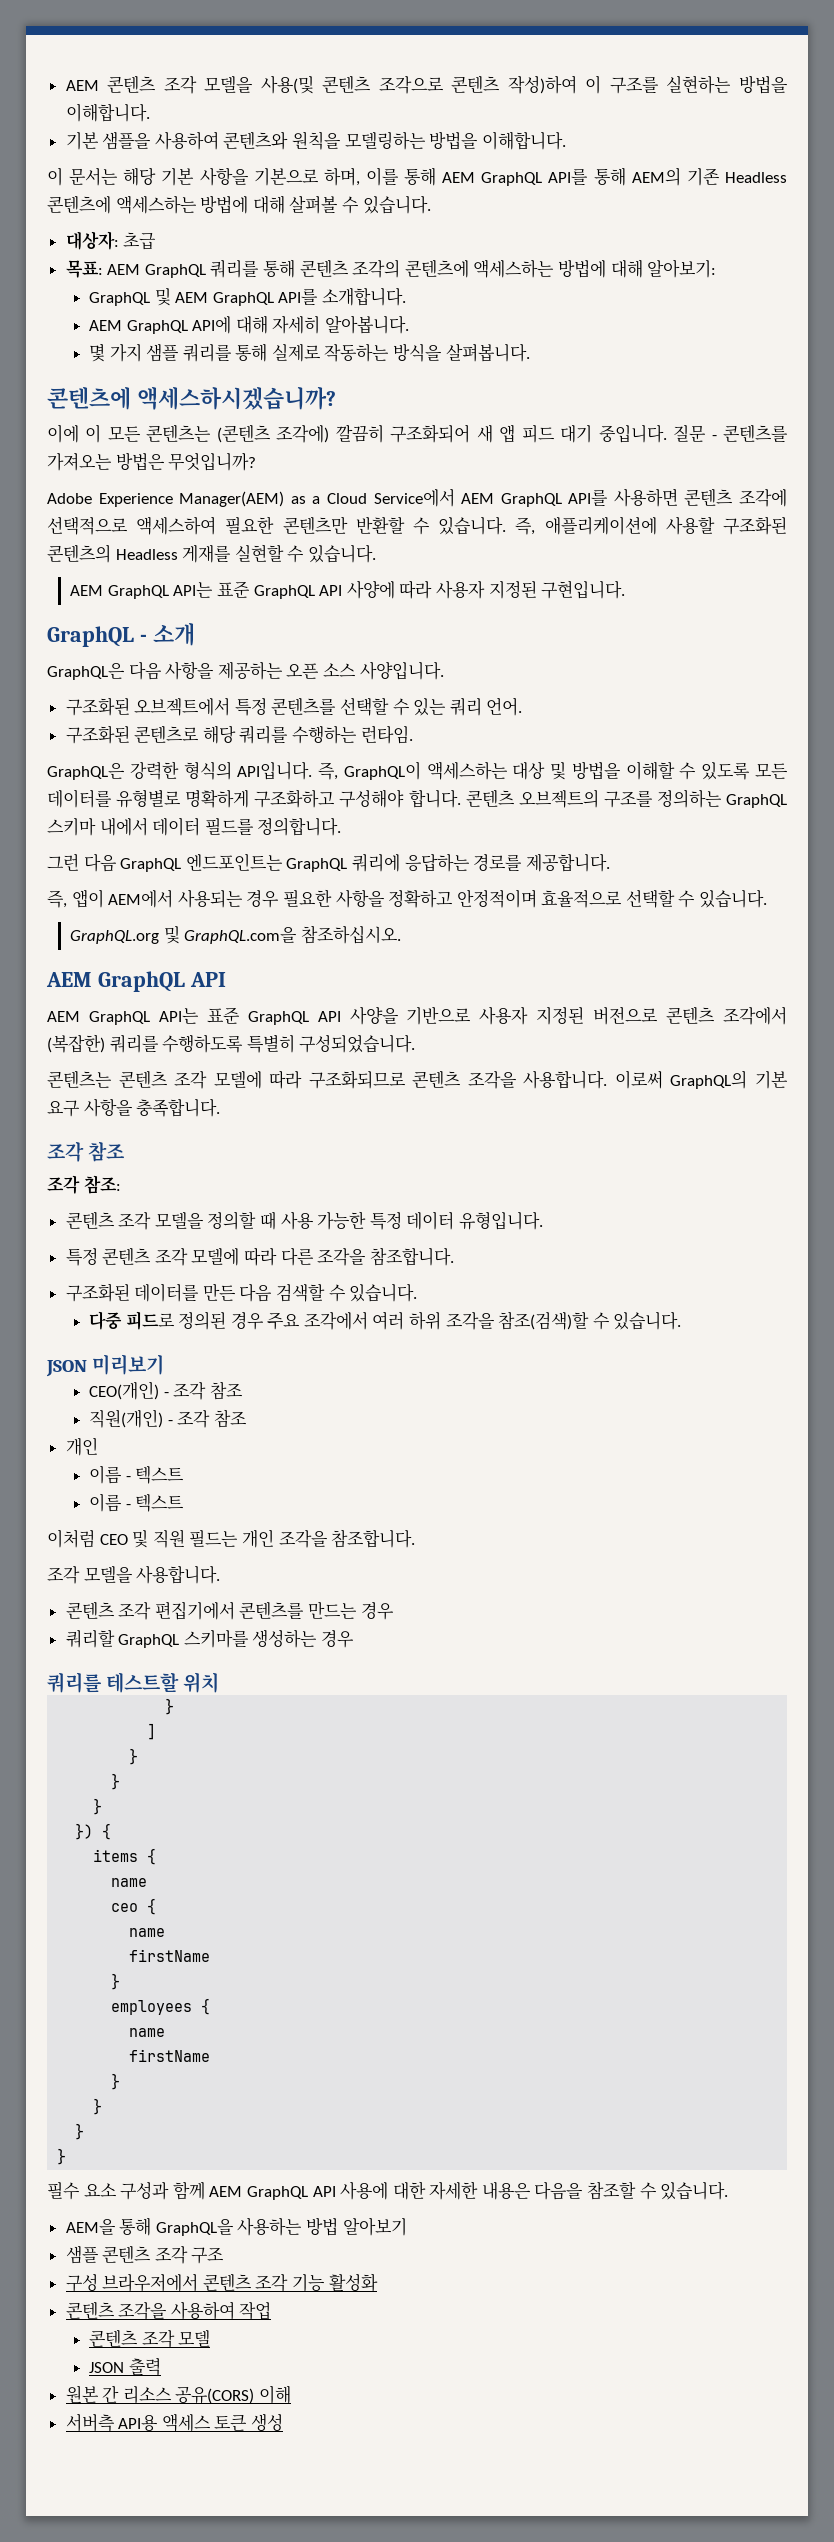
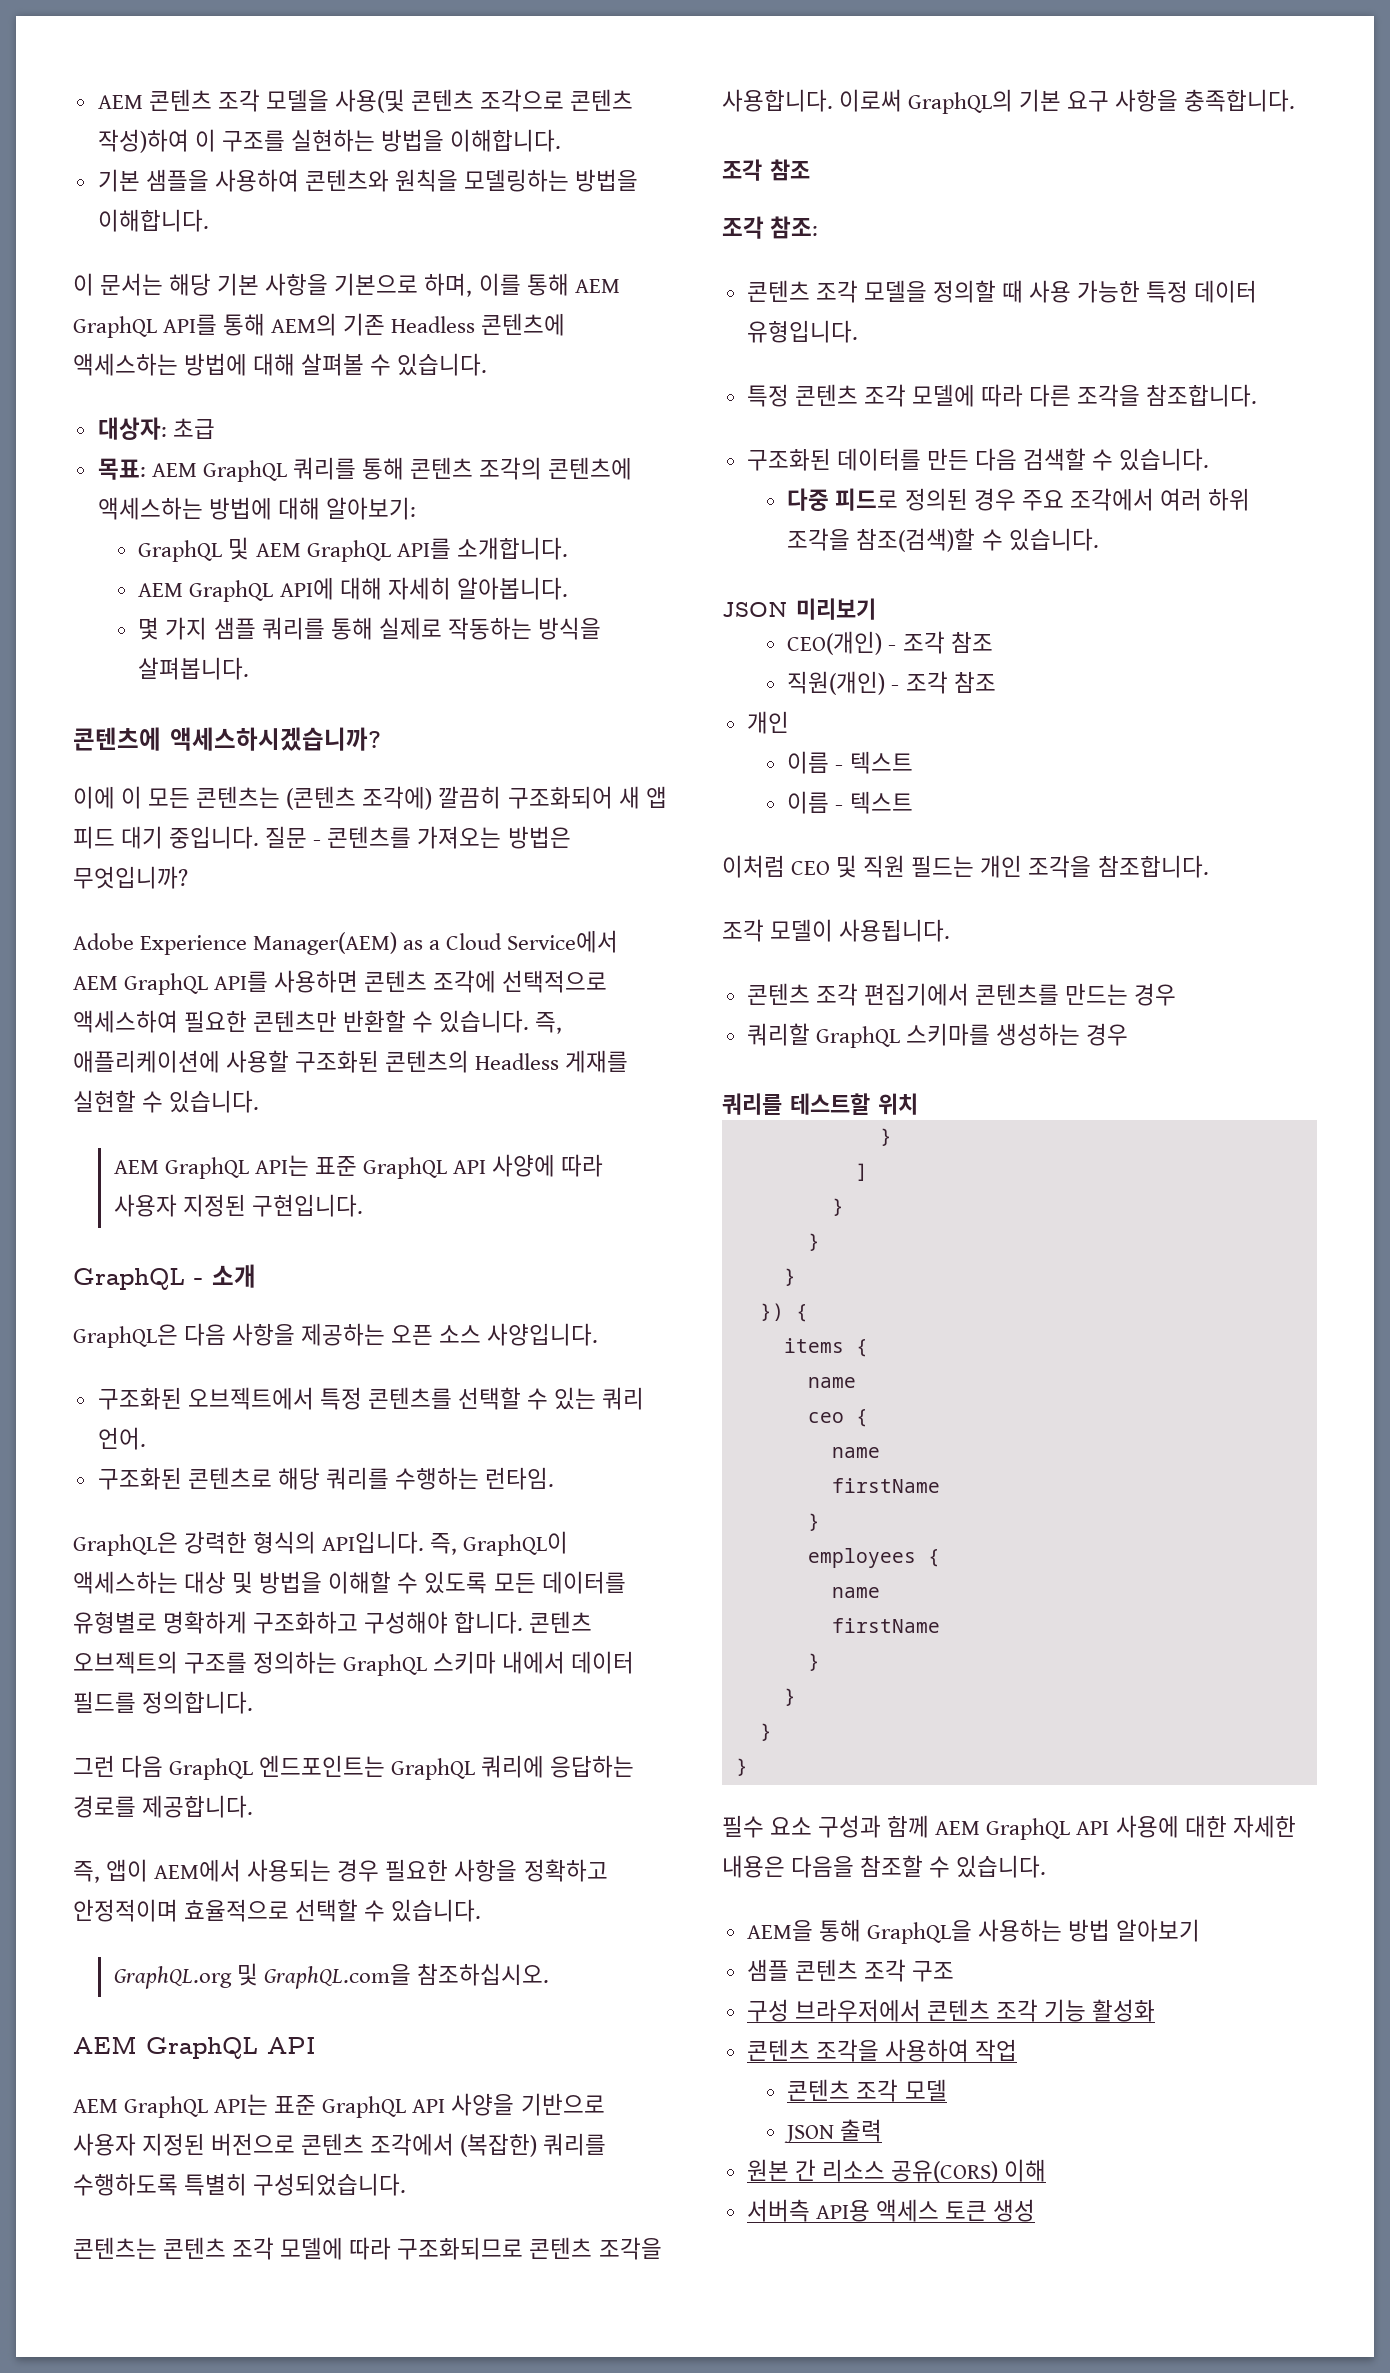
- 조각 모델을 사용합니다.
+ 조각 모델이 사용됩니다.

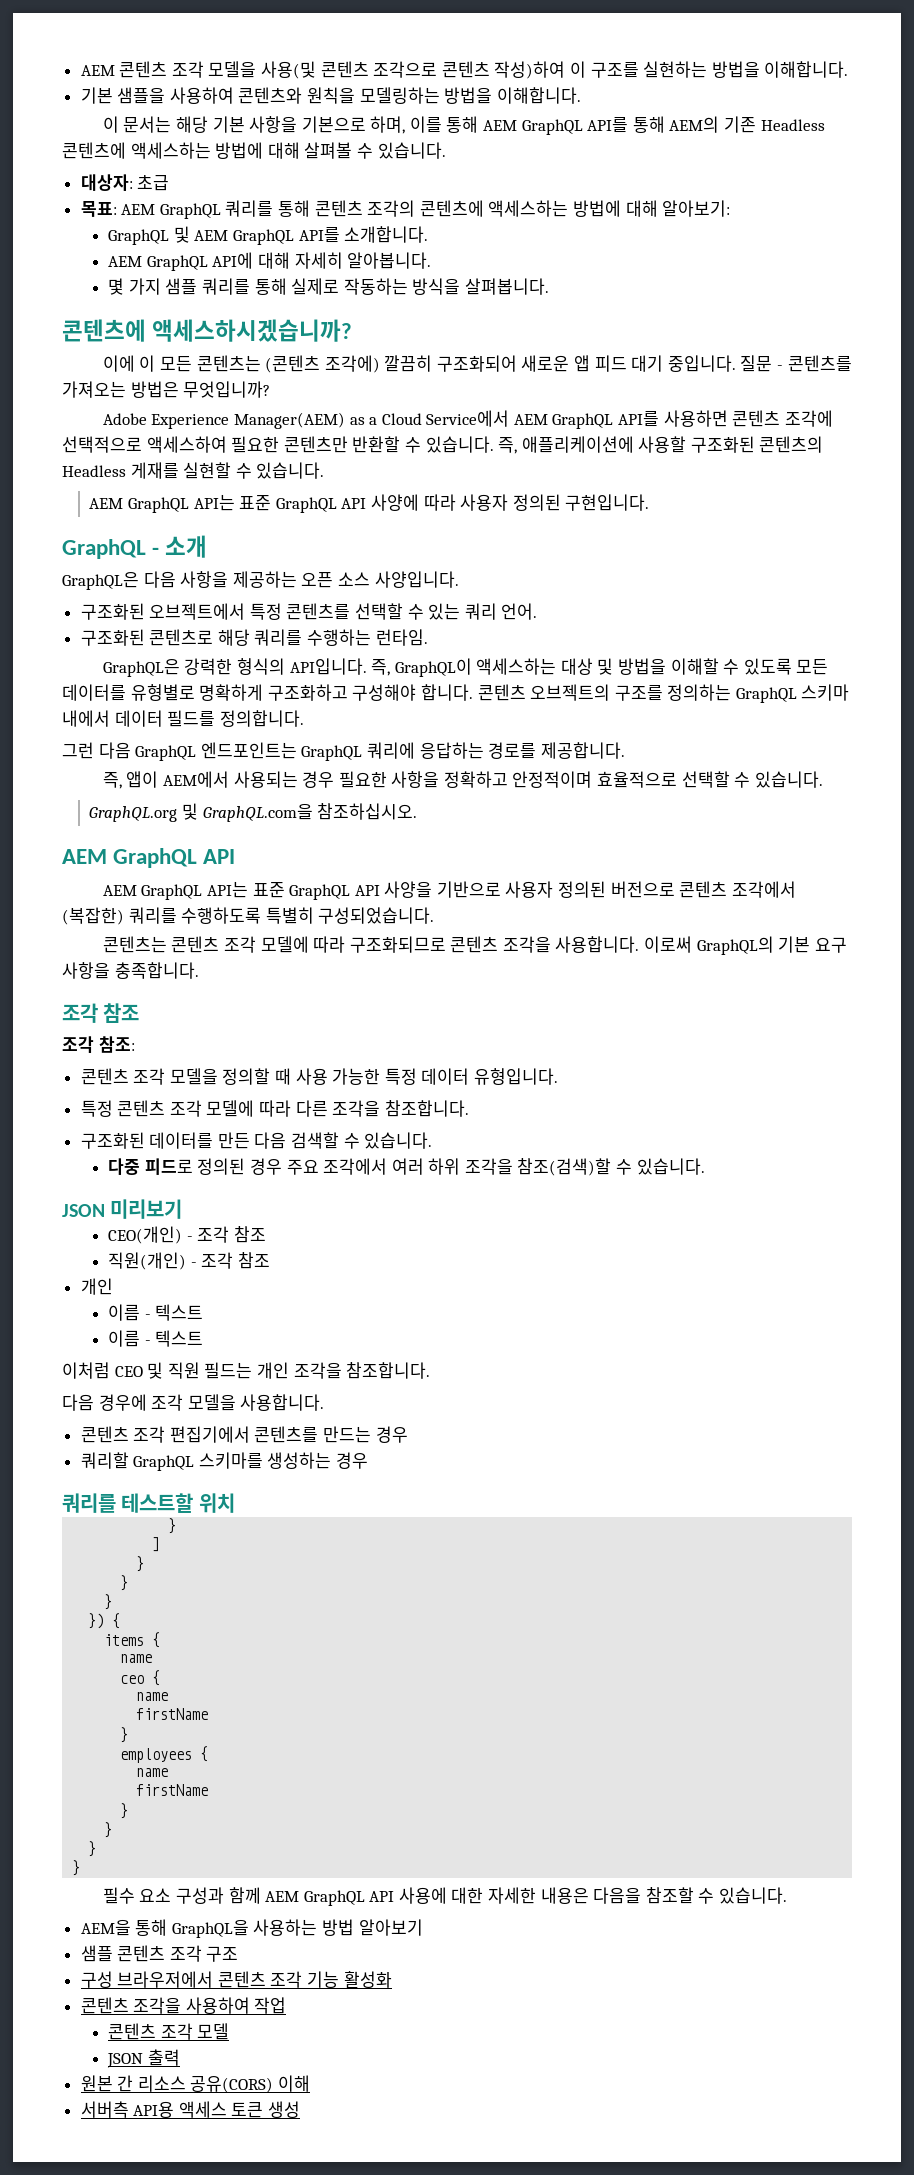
- 이에 이 모든 콘텐츠는 (콘텐츠 조각에) 깔끔히 구조화되어 새 앱 피드 대기 중입니다.
+ 이에 이 모든 콘텐츠는 (콘텐츠 조각에) 깔끔히 구조화되어 새로운 앱 피드 대기 중입니다.
- AEM GraphQL API는 표준 GraphQL API 사양에 따라 사용자 지정된 구현입니다.
+ AEM GraphQL API는 표준 GraphQL API 사양에 따라 사용자 정의된 구현입니다.
- AEM GraphQL API는 표준 GraphQL API 사양을 기반으로 사용자 지정된 버전으로 콘텐츠 조각에서 (복잡한) 쿼리를 수행하도록 특별히 구성되었습니다.
+ AEM GraphQL API는 표준 GraphQL API 사양을 기반으로 사용자 정의된 버전으로 콘텐츠 조각에서 (복잡한) 쿼리를 수행하도록 특별히 구성되었습니다.
- 조각 모델이 사용됩니다.
+ 다음 경우에 조각 모델을 사용합니다.

